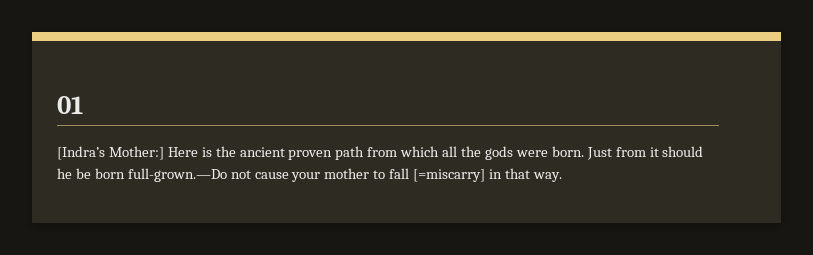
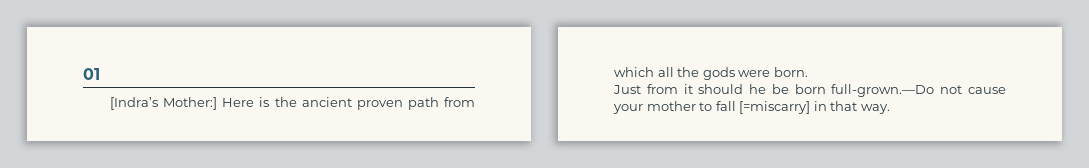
- [Indra’s Mother:] Here is the ancient proven path from which all the gods were born. Just from it should he be born full-grown.—Do not cause your mother to fall [=miscarry] in that way.
+ [Indra’s Mother:] Here is the ancient proven path from which all the gods were born.
+ Just from it should he be born full-grown.—Do not cause your mother to fall [=miscarry] in that way.

